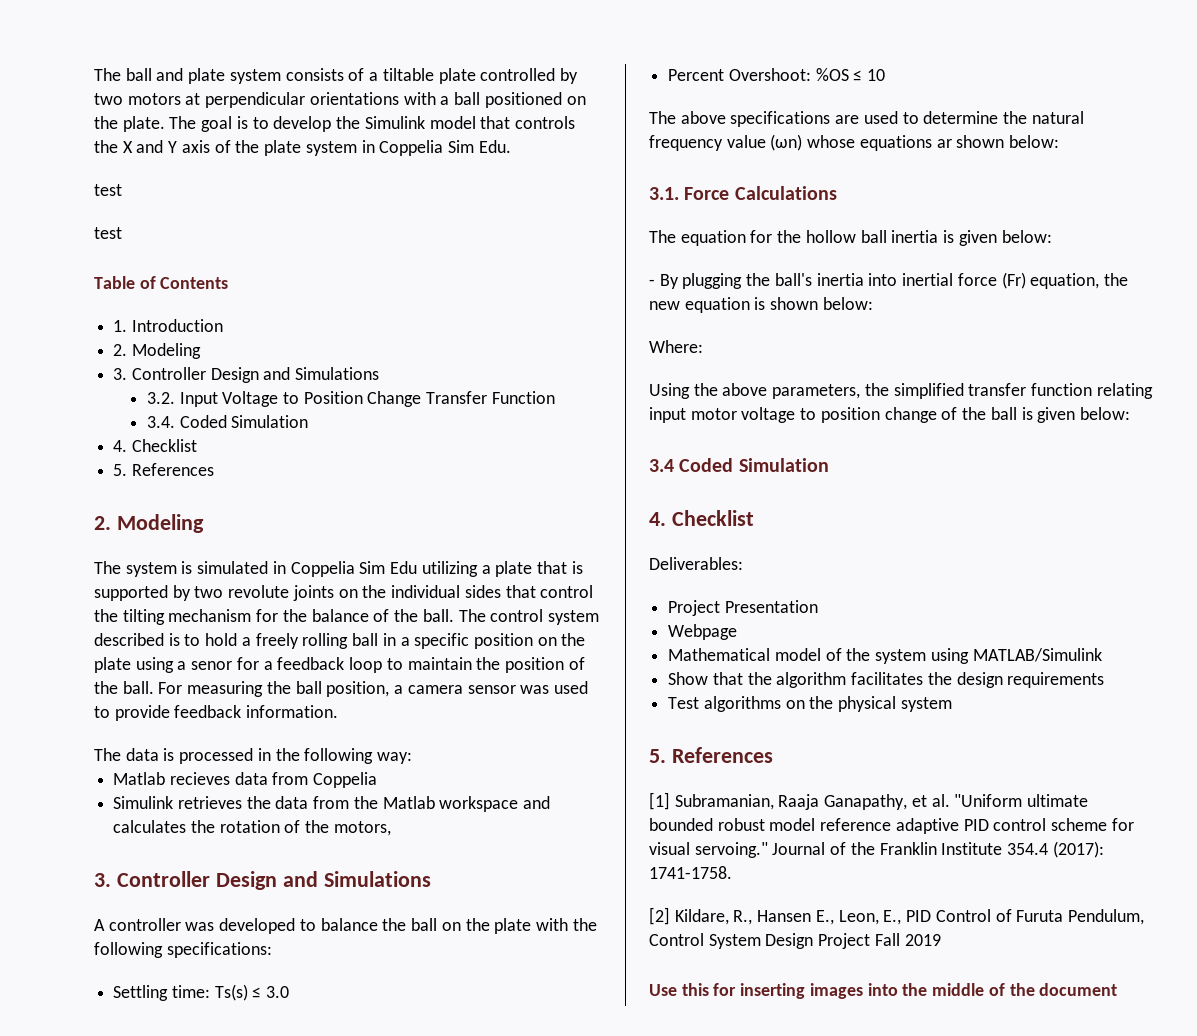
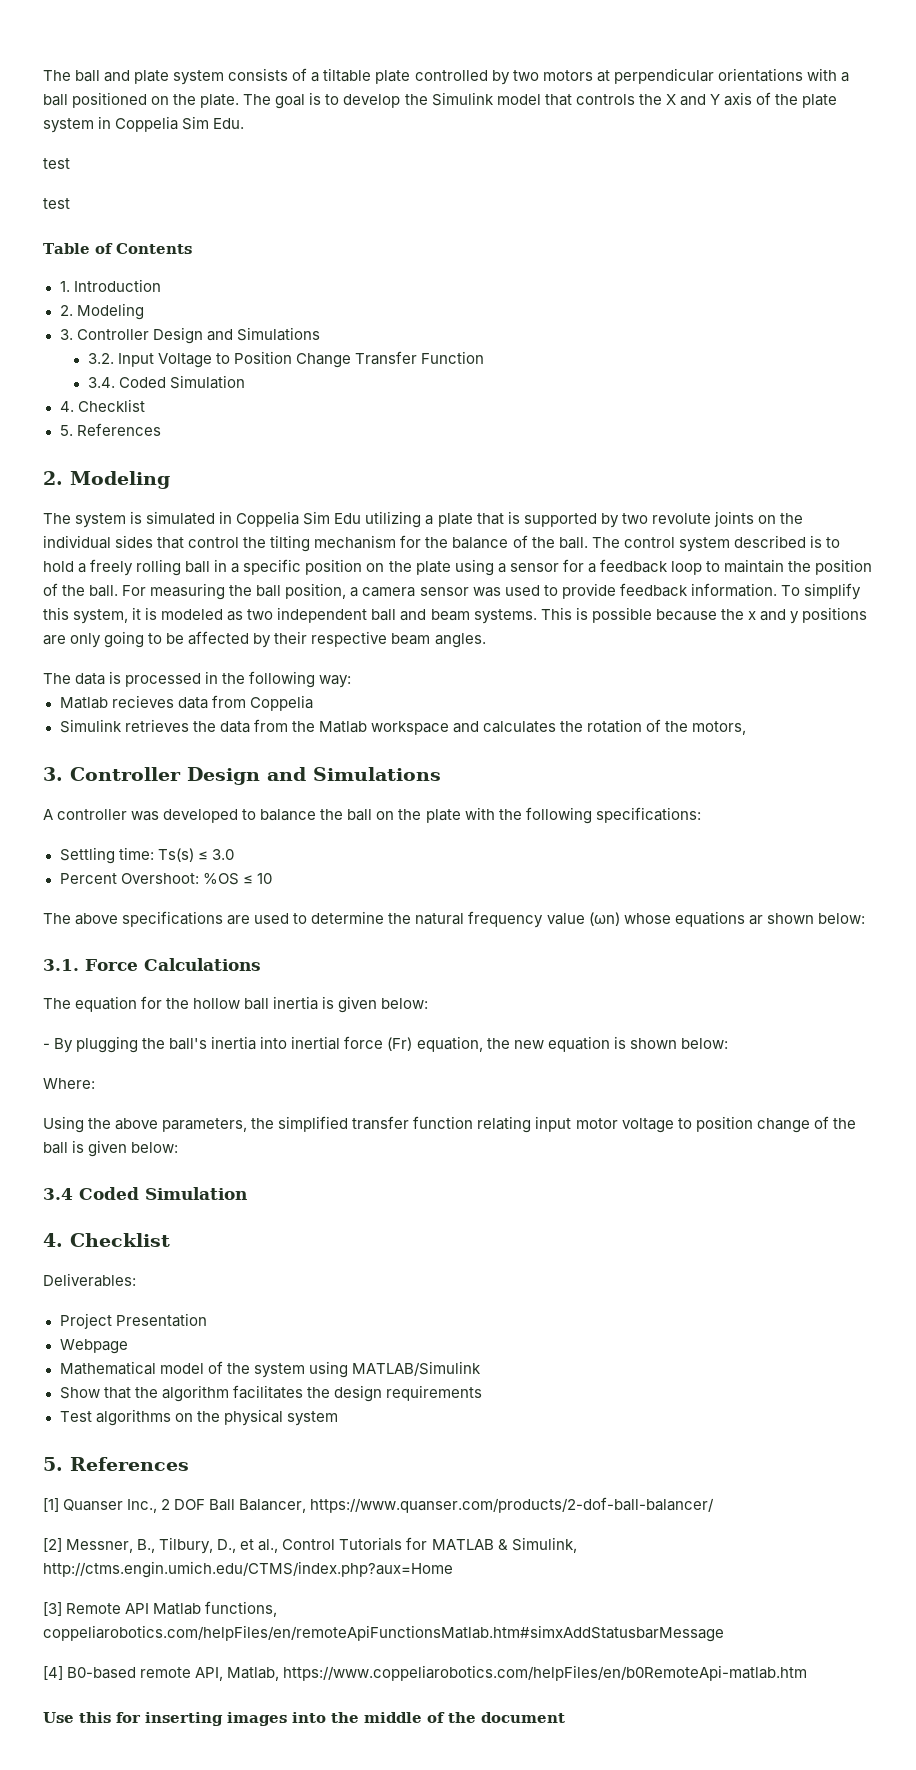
- The control system described is to hold a freely rolling ball in a specific position on the plate using a senor for a feedback loop to maintain the position of the ball.
+ The control system described is to hold a freely rolling ball in a specific position on the plate using a sensor for a feedback loop to maintain the position of the ball.
+ To simplify this system, it is modeled as two independent ball and beam systems. This is possible because the x and y positions are only going to be affected by their respective beam angles.
- [1] Subramanian, Raaja Ganapathy, et al. "Uniform ultimate bounded robust model reference adaptive PID control scheme for visual servoing." Journal of the Franklin Institute 354.4 (2017): 1741-1758.
- [2] Kildare, R., Hansen E., Leon, E., PID Control of Furuta Pendulum, Control System Design Project Fall 2019
+ [1] Quanser Inc., 2 DOF Ball Balancer, https://www.quanser.com/products/2-dof-ball-balancer/
+ [2] Messner, B., Tilbury, D., et al., Control Tutorials for MATLAB & Simulink, http://ctms.engin.umich.edu/CTMS/index.php?aux=Home
+ [3] Remote API Matlab functions, coppeliarobotics.com/helpFiles/en/remoteApiFunctionsMatlab.htm#simxAddStatusbarMessage
+ [4] B0-based remote API, Matlab, https://www.coppeliarobotics.com/helpFiles/en/b0RemoteApi-matlab.htm

